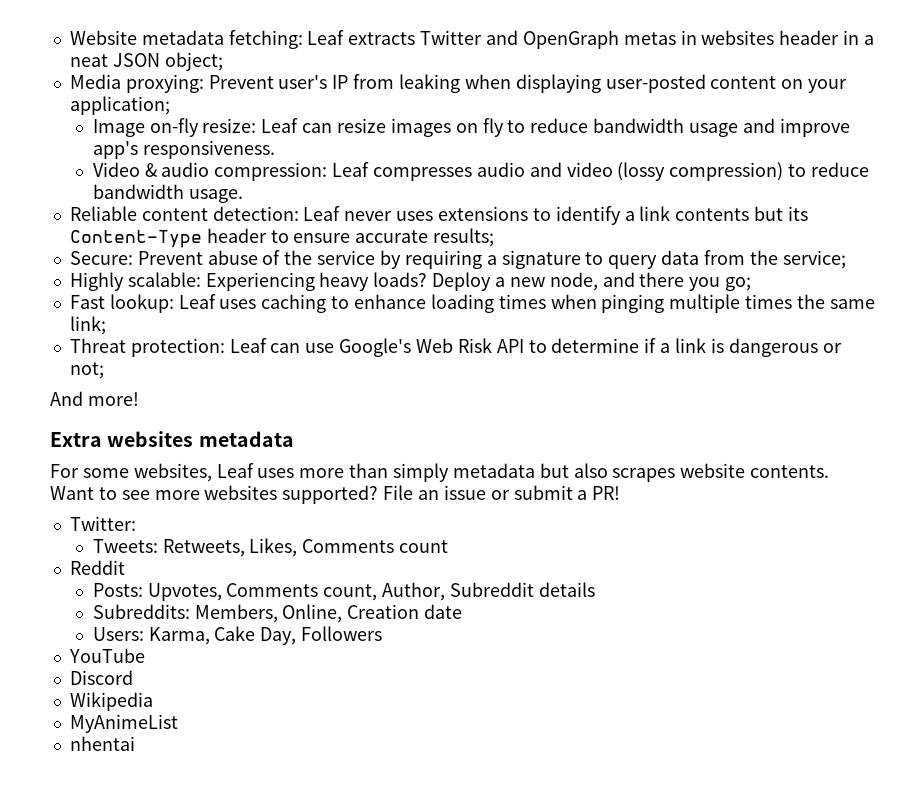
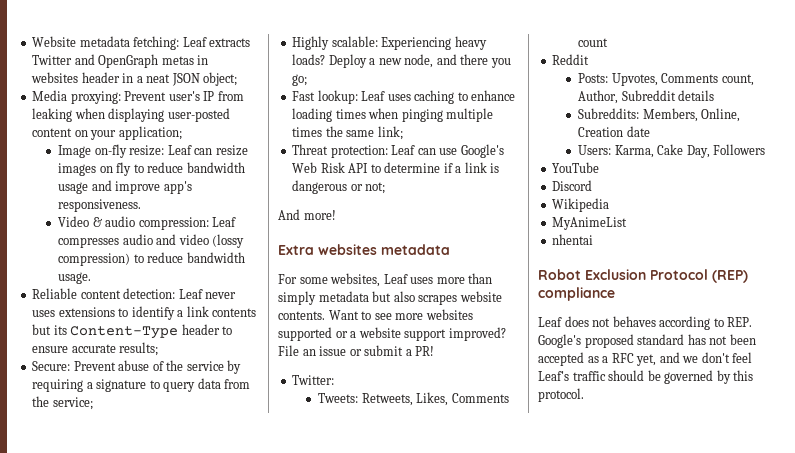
- Want to see more websites supported?
+ Want to see more websites supported or a website support improved?
+ Robot Exclusion Protocol (REP) compliance
+ Leaf does not behaves according to REP. Google's proposed standard has not been accepted as a RFC yet, and we don't feel Leaf's traffic should be governed by this protocol.

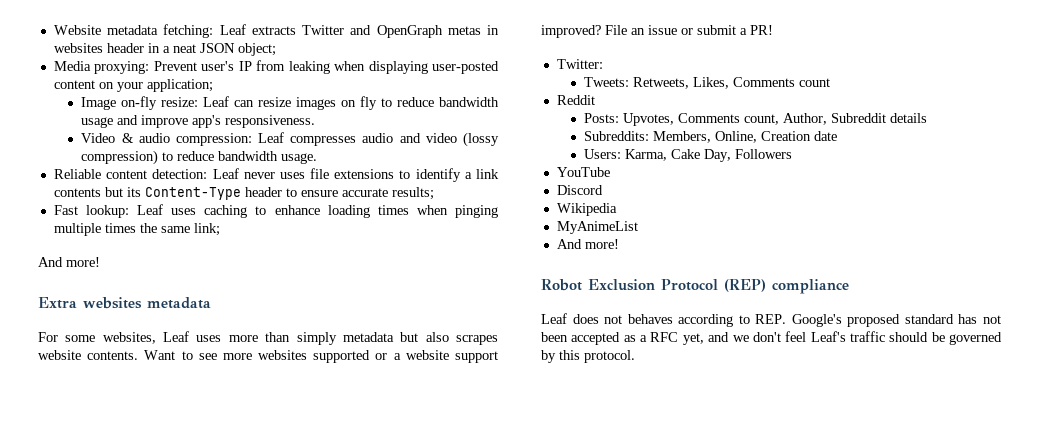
- Reliable content detection: Leaf never uses extensions to identify a link contents but its Content-Type header to ensure accurate results;
+ Reliable content detection: Leaf never uses file extensions to identify a link contents but its Content-Type header to ensure accurate results;
- Secure: Prevent abuse of the service by requiring a signature to query data from the service;
- Highly scalable: Experiencing heavy loads? Deploy a new node, and there you go;
- Threat protection: Leaf can use Google's Web Risk API to determine if a link is dangerous or not;
  MyAnimeList
- nhentai
+ And more!

